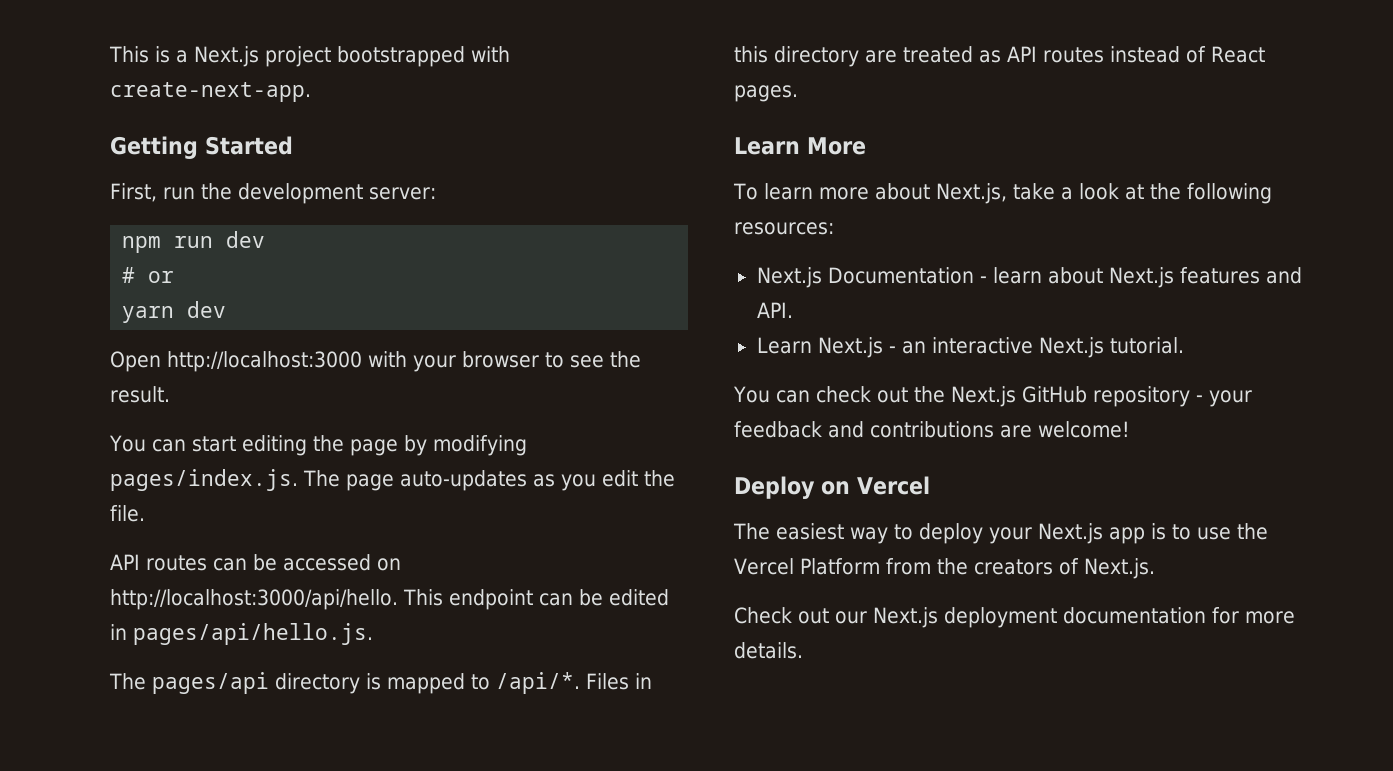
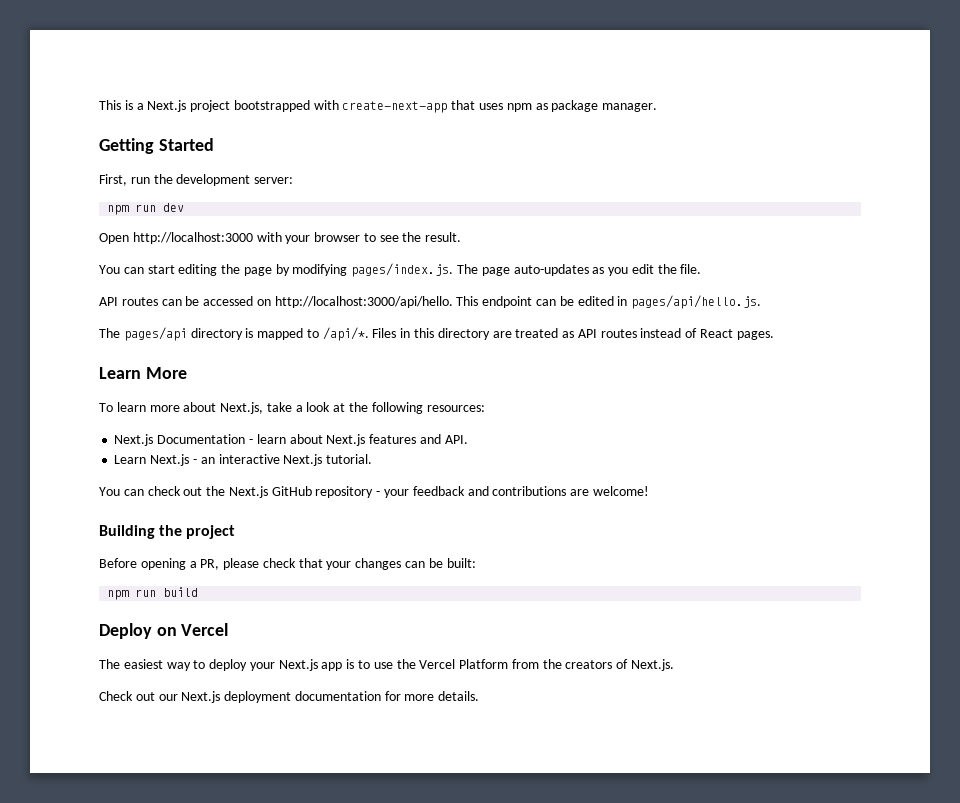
- This is a Next.js project bootstrapped with create-next-app.
+ This is a Next.js project bootstrapped with create-next-app that uses npm as package manager.
- # or
- yarn dev
+ Building the project
+ Before opening a PR, please check that your changes can be built:
+ npm run build

